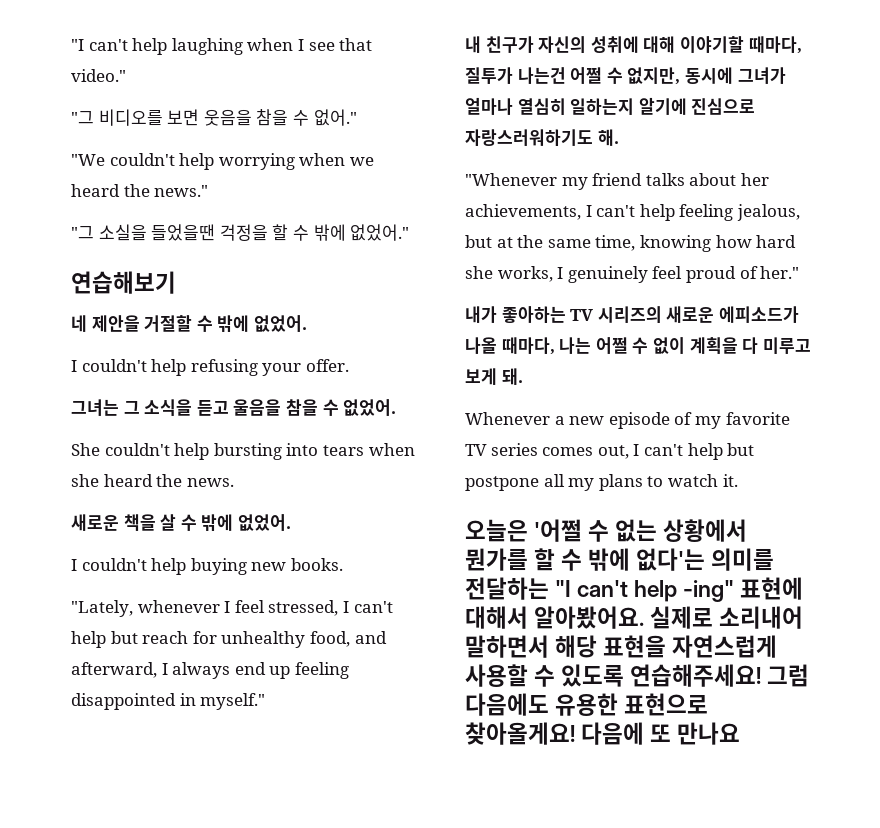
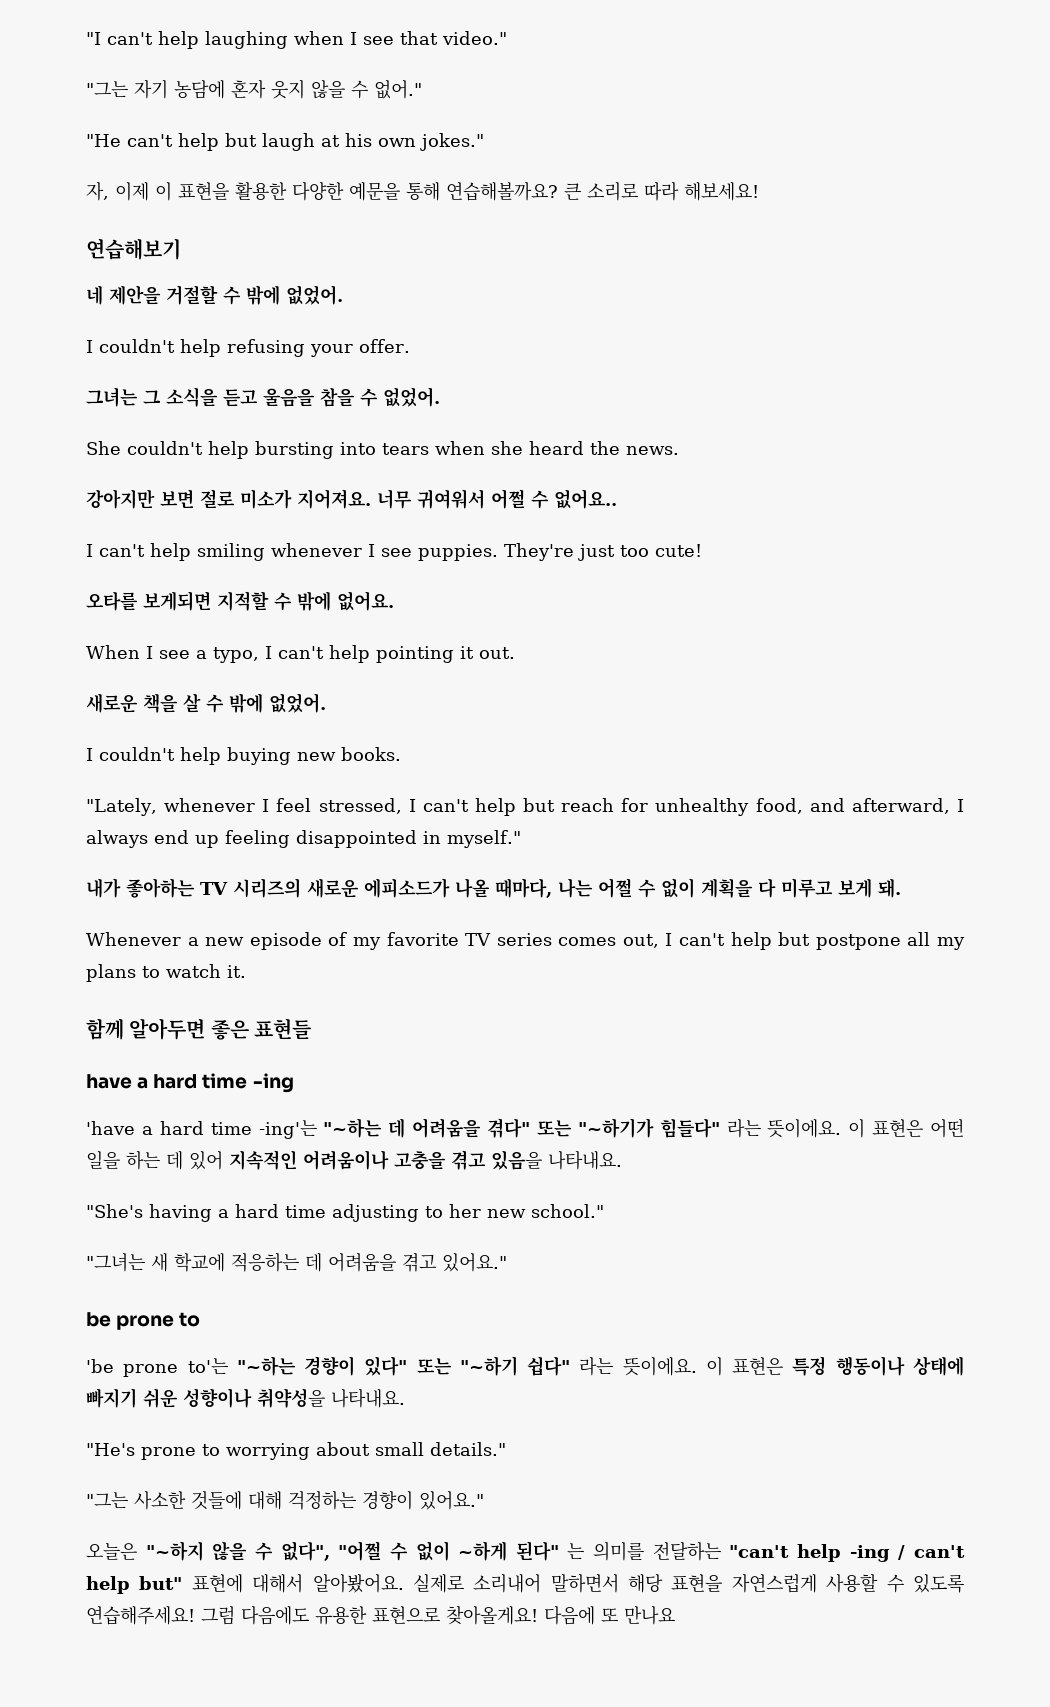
- "그 비디오를 보면 웃음을 참을 수 없어."
- "We couldn't help worrying when we heard the news."
- "그 소실을 들었을땐 걱정을 할 수 밖에 없었어."
+ "그는 자기 농담에 혼자 웃지 않을 수 없어."
+ "He can't help but laugh at his own jokes."
+ 자, 이제 이 표현을 활용한 다양한 예문을 통해 연습해볼까요? 큰 소리로 따라 해보세요!
+ 강아지만 보면 절로 미소가 지어져요. 너무 귀여워서 어쩔 수 없어요..
+ I can't help smiling whenever I see puppies. They're just too cute!
+ 오타를 보게되면 지적할 수 밖에 없어요.
+ When I see a typo, I can't help pointing it out.
- 내 친구가 자신의 성취에 대해 이야기할 때마다, 질투가 나는건 어쩔 수 없지만, 동시에 그녀가 얼마나 열심히 일하는지 알기에 진심으로 자랑스러워하기도 해.
- "Whenever my friend talks about her achievements, I can't help feeling jealous, but at the same time, knowing how hard she works, I genuinely feel proud of her."
- 오늘은 '어쩔 수 없는 상황에서 뭔가를 할 수 밖에 없다'는 의미를 전달하는 "I can't help -ing" 표현에 대해서 알아봤어요.
+ 함께 알아두면 좋은 표현들
+ have a hard time -ing
+ 'have a hard time -ing'는 "~하는 데 어려움을 겪다" 또는 "~하기가 힘들다" 라는 뜻이에요. 이 표현은 어떤 일을 하는 데 있어 지속적인 어려움이나 고충을 겪고 있음을 나타내요.
+ "She's having a hard time adjusting to her new school."
+ "그녀는 새 학교에 적응하는 데 어려움을 겪고 있어요."
+ be prone to
+ 'be prone to'는 "~하는 경향이 있다" 또는 "~하기 쉽다" 라는 뜻이에요. 이 표현은 특정 행동이나 상태에 빠지기 쉬운 성향이나 취약성을 나타내요.
+ "He's prone to worrying about small details."
+ "그는 사소한 것들에 대해 걱정하는 경향이 있어요."
+ 오늘은 "~하지 않을 수 없다", "어쩔 수 없이 ~하게 된다" 는 의미를 전달하는 "can't help -ing / can't help but" 표현에 대해서 알아봤어요.

